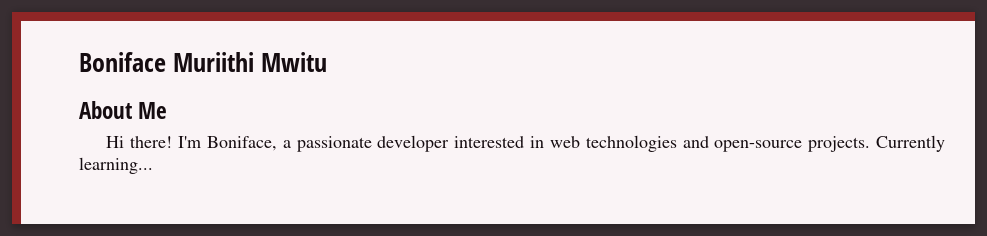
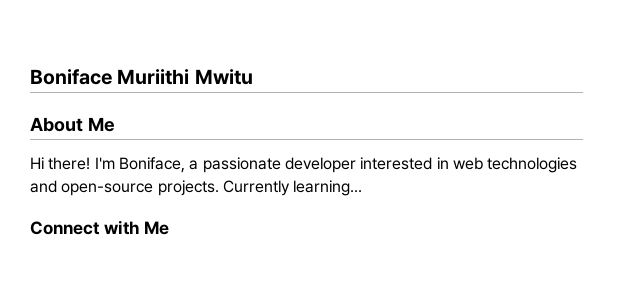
+ Connect with Me

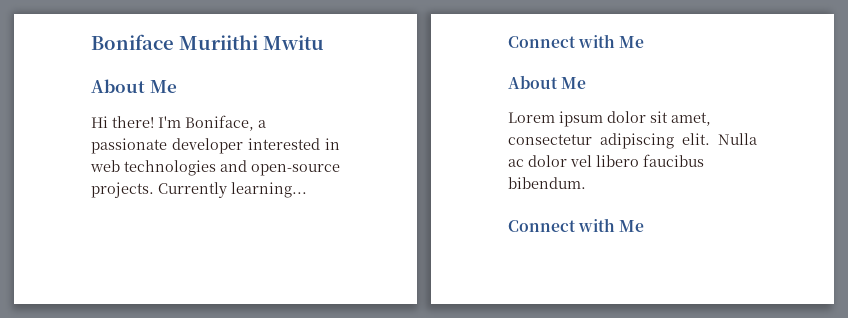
  Currently learning...
+ Connect with Me
+ About Me
+ Lorem ipsum dolor sit amet, consectetur adipiscing elit. Nulla ac dolor vel libero faucibus bibendum.

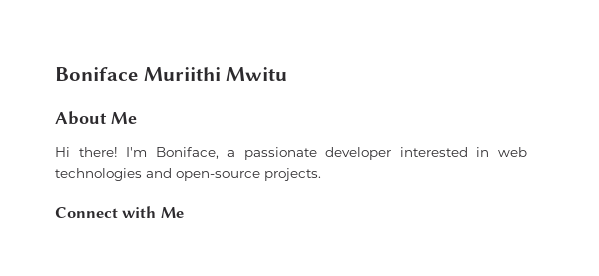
- I'm Boniface, a passionate developer interested in web technologies and open-source projects. Currently learning...
- Connect with Me
- About Me
- Lorem ipsum dolor sit amet, consectetur adipiscing elit. Nulla ac dolor vel libero faucibus bibendum.
+ I'm Boniface, a passionate developer interested in web technologies and open-source projects.

